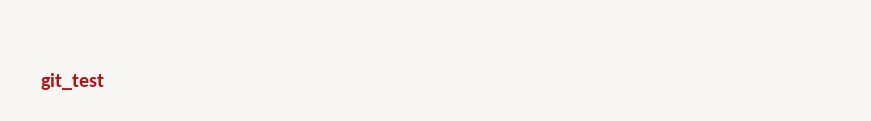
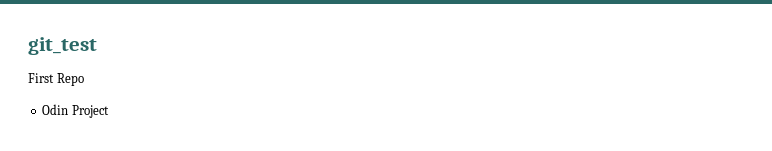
+ First Repo
+ Odin Project

